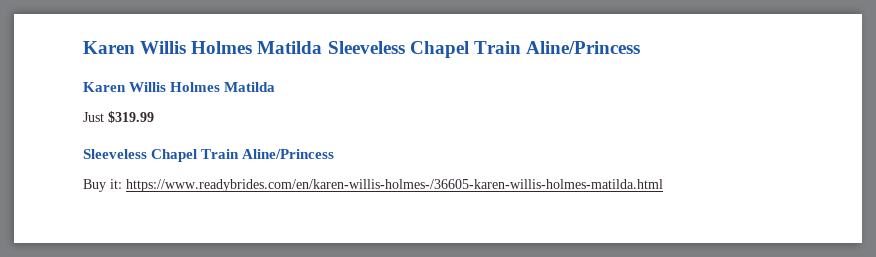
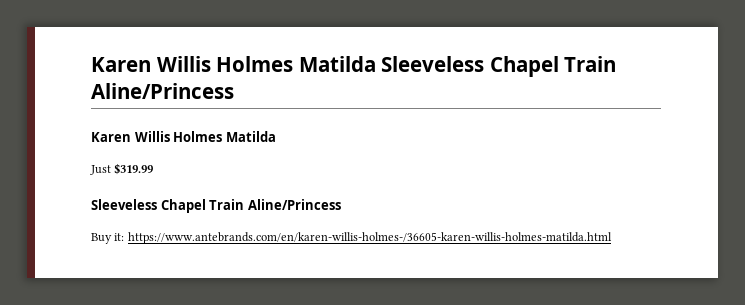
- Buy it: https://www.readybrides.com/en/karen-willis-holmes-/36605-karen-willis-holmes-matilda.html
+ Buy it: https://www.antebrands.com/en/karen-willis-holmes-/36605-karen-willis-holmes-matilda.html

